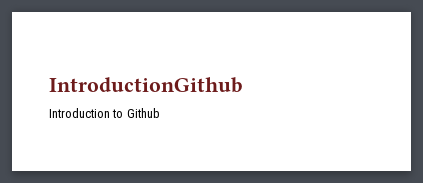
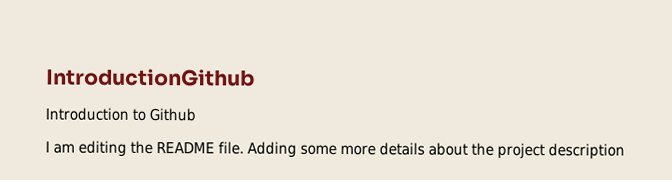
+ I am editing the README file. Adding some more details about the project description

